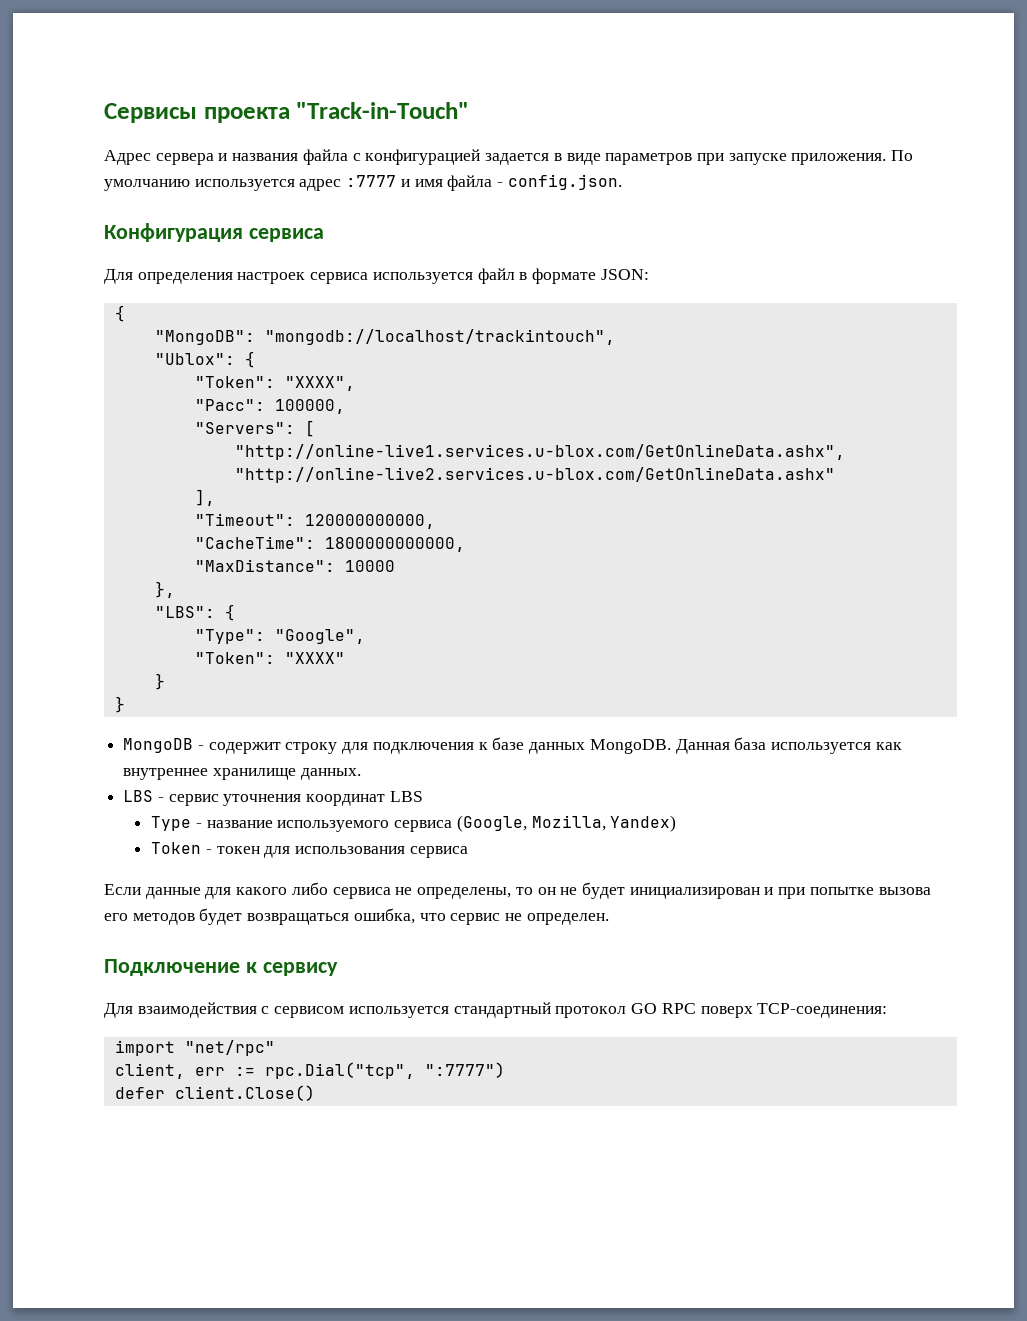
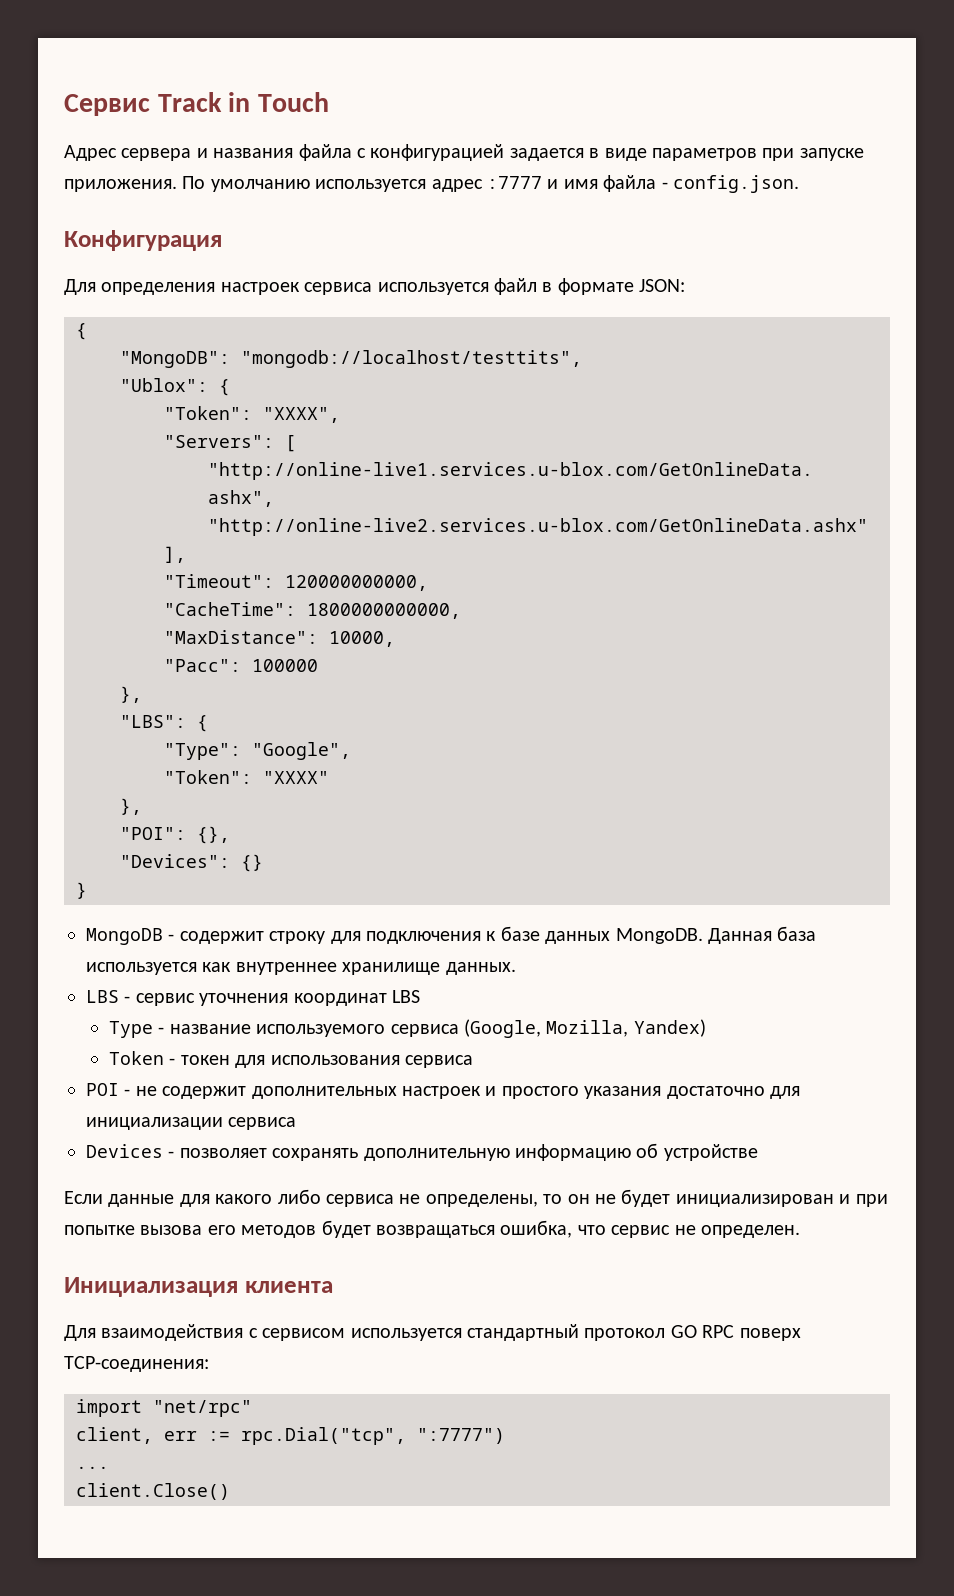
- Сервисы проекта "Track-in-Touch"
+ Сервис Track in Touch
- Конфигурация сервиса
+ Конфигурация
- "MongoDB": "mongodb://localhost/trackintouch",
+ "MongoDB": "mongodb://localhost/testtits",
- "Pacc": 100000,
- "MaxDistance": 10000
+ "MaxDistance": 10000,
+ "Pacc": 100000
  "Token": "XXXX"
- }
+ },
+ "POI": {},
+ "Devices": {}
+ POI - не содержит дополнительных настроек и простого указания достаточно для инициализации сервиса
+ Devices - позволяет сохранять дополнительную информацию об устройстве
- Подключение к сервису
+ Инициализация клиента
- defer client.Close()
+ ...
+ client.Close()

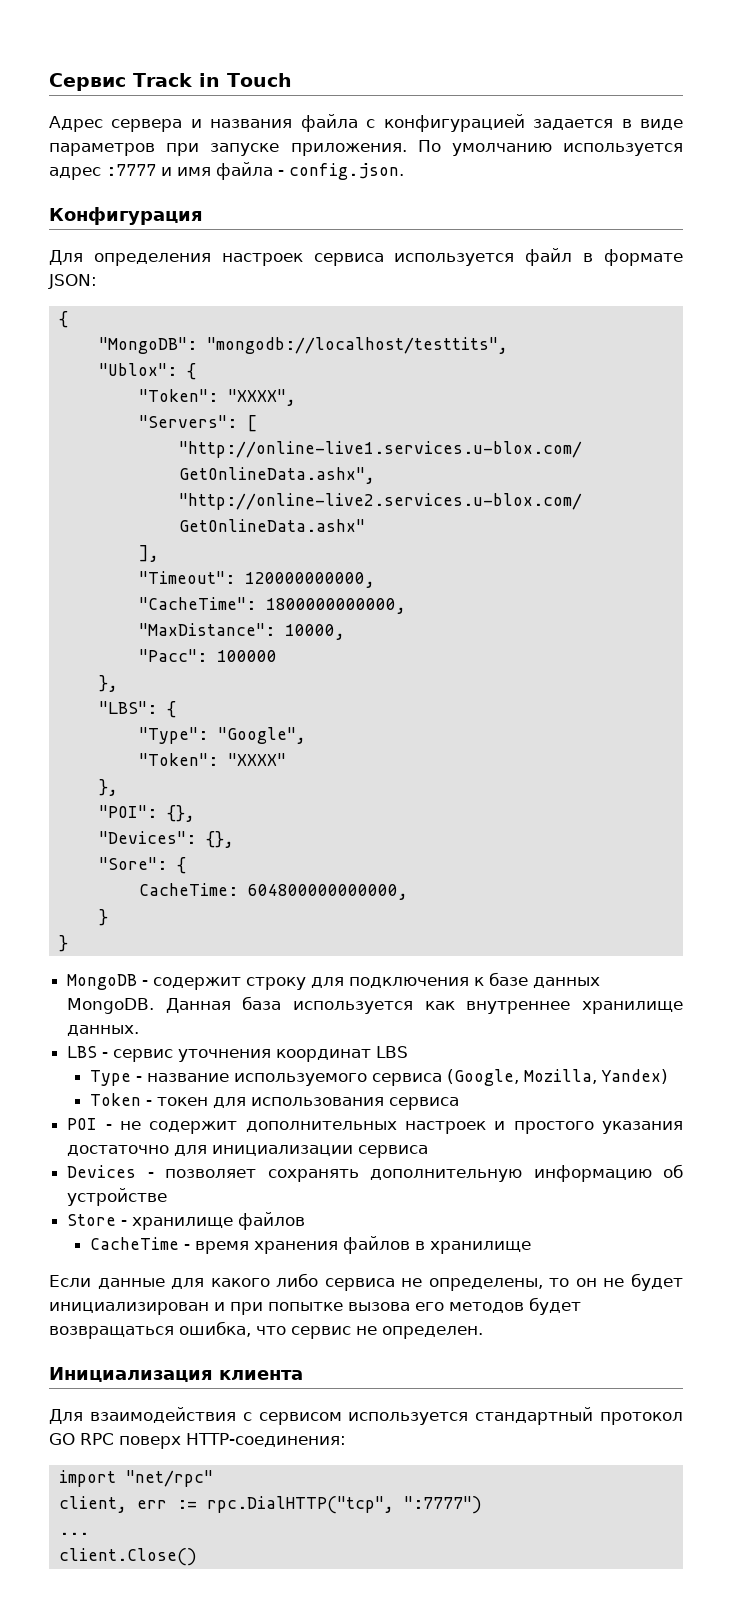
- "Devices": {}
+ "Devices": {},
+ "Sore": {
+ CacheTime: 604800000000000,
+ }
+ Store - хранилище файлов
+ CacheTime - время хранения файлов в хранилище
- Для взаимодействия с сервисом используется стандартный протокол GO RPC поверх TCP-соединения:
+ Для взаимодействия с сервисом используется стандартный протокол GO RPC поверх HTTP-соединения:
- client, err := rpc.Dial("tcp", ":7777")
+ client, err := rpc.DialHTTP("tcp", ":7777")

